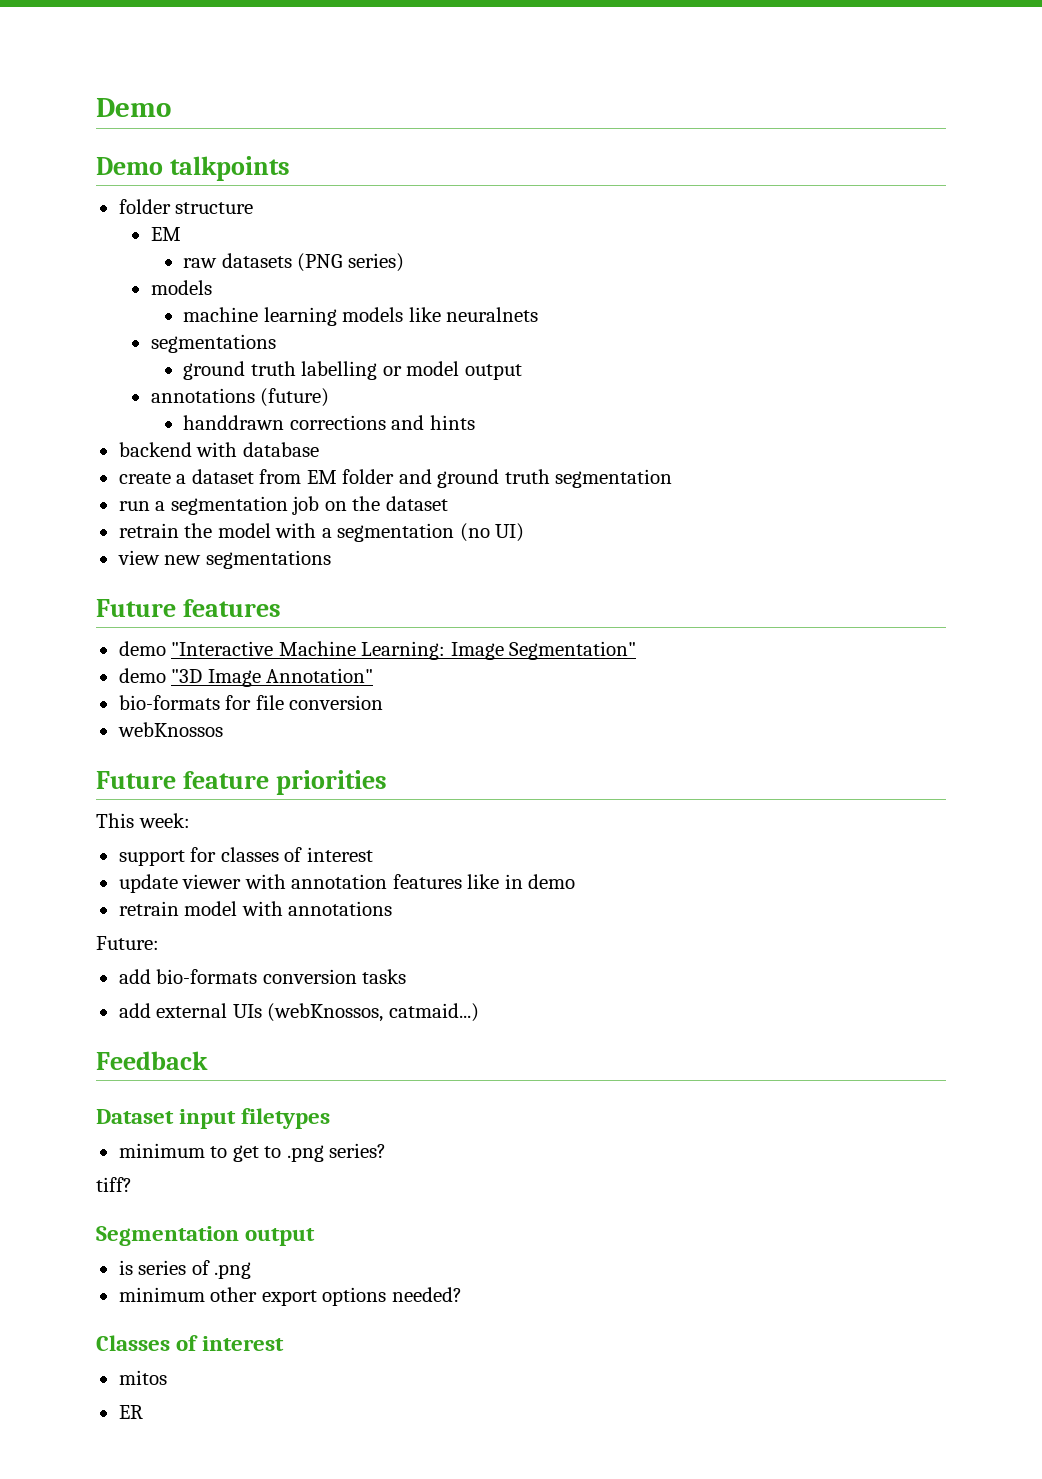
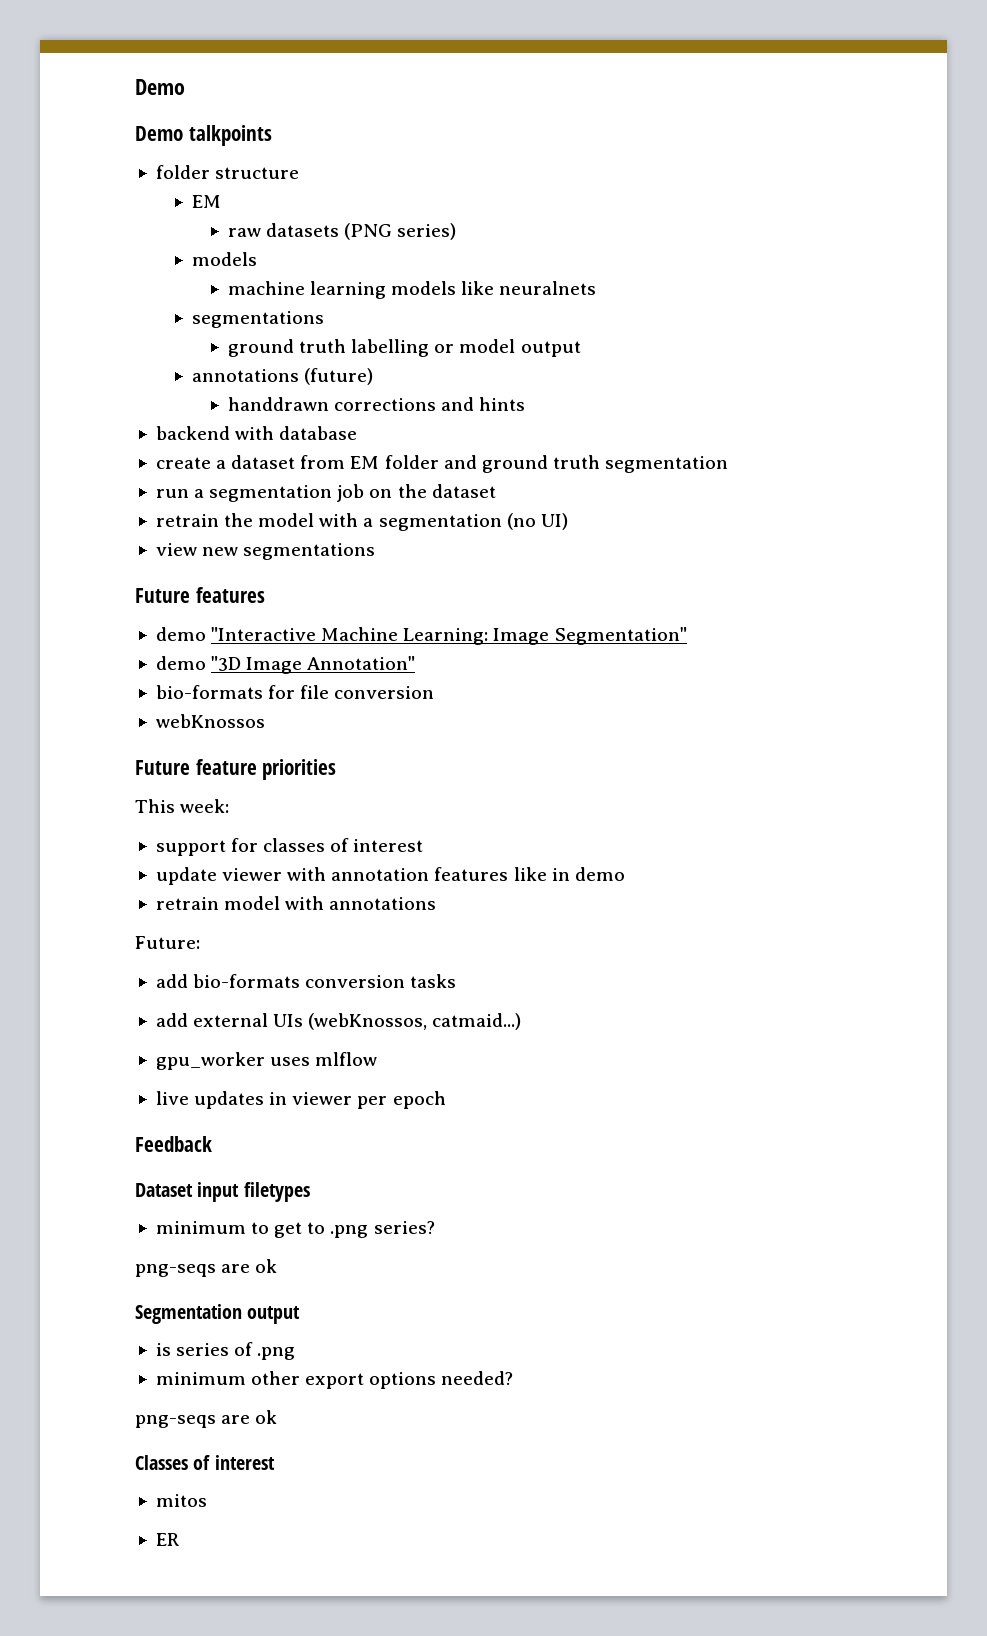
+ gpu_worker uses mlflow
+ live updates in viewer per epoch
  minimum to get to .png series?
- tiff?
+ png-seqs are ok
  minimum other export options needed?
+ png-seqs are ok

